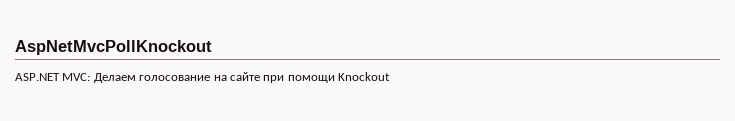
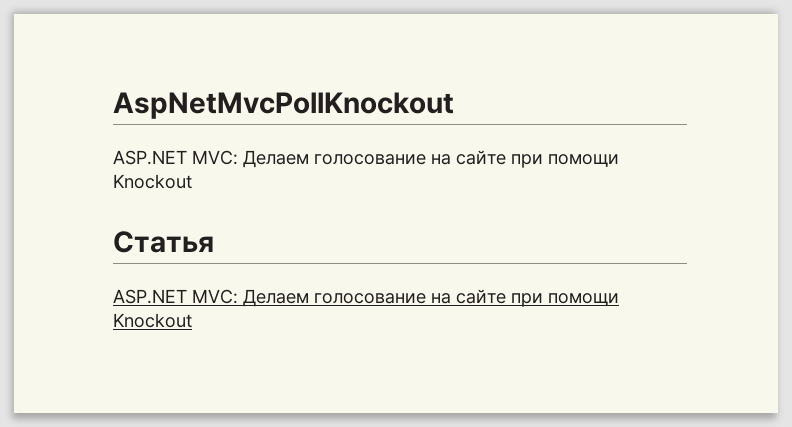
+ Статья
+ ASP.NET MVC: Делаем голосование на сайте при помощи Knockout

